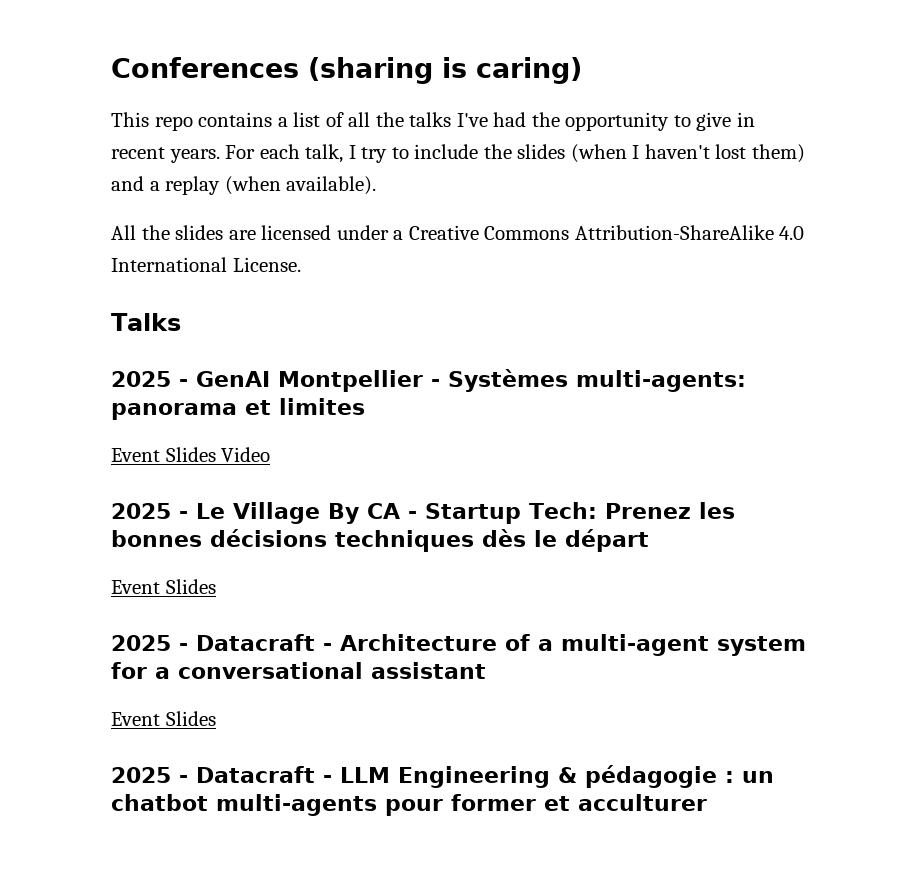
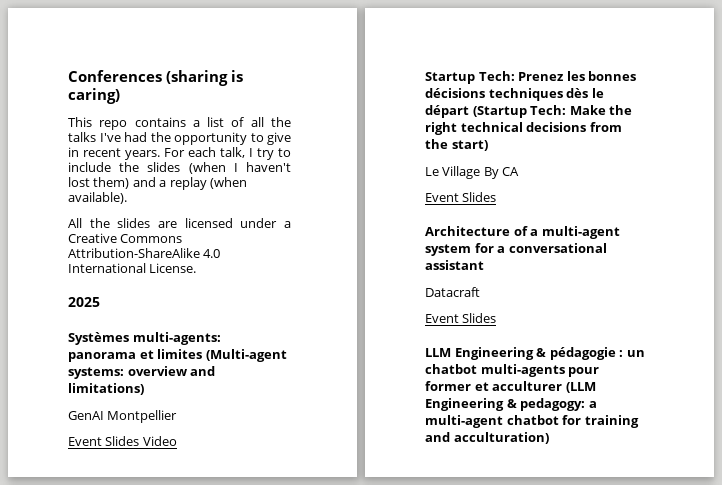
- Talks
- 2025 - GenAI Montpellier - Systèmes multi-agents: panorama et limites
+ 2025
+ Systèmes multi-agents: panorama et limites (Multi-agent systems: overview and limitations)
+ GenAI Montpellier
  Event Slides Video
- 2025 - Le Village By CA - Startup Tech: Prenez les bonnes décisions techniques dès le départ
+ Startup Tech: Prenez les bonnes décisions techniques dès le départ (Startup Tech: Make the right technical decisions from the start)
+ Le Village By CA
  Event Slides
- 2025 - Datacraft - Architecture of a multi-agent system for a conversational assistant
+ Architecture of a multi-agent system for a conversational assistant
+ Datacraft
  Event Slides
- 2025 - Datacraft - LLM Engineering & pédagogie : un chatbot multi-agents pour former et acculturer
+ LLM Engineering & pédagogie : un chatbot multi-agents pour former et acculturer (LLM Engineering & pedagogy: a multi-agent chatbot for training and acculturation)

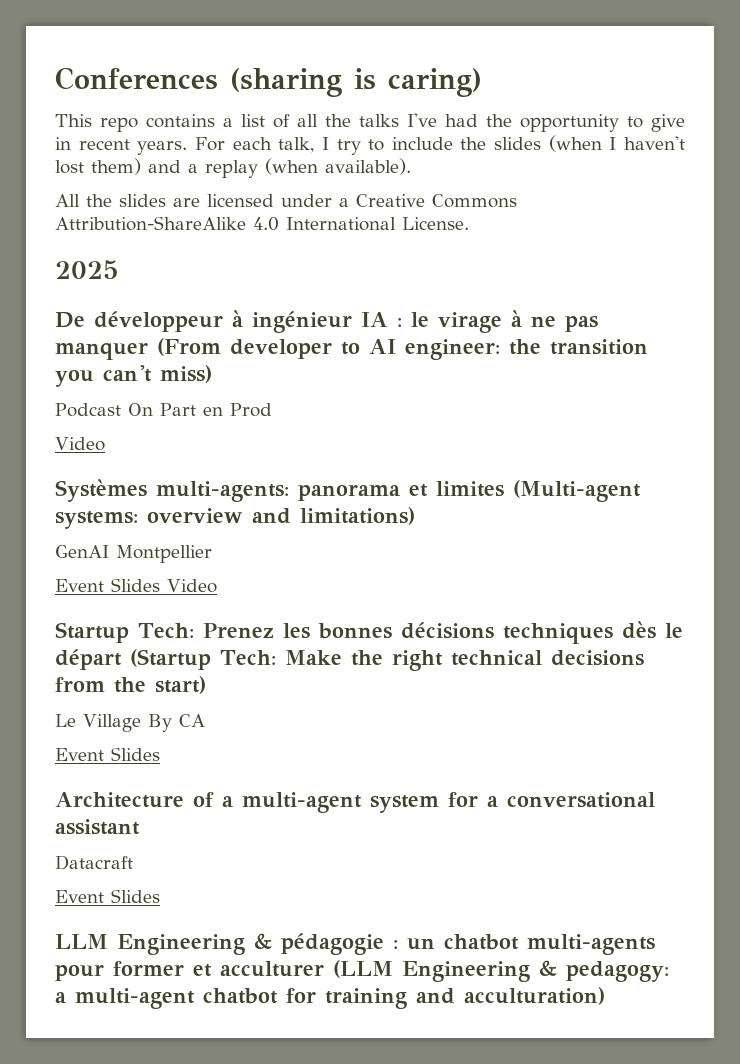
+ De développeur à ingénieur IA : le virage à ne pas manquer (From developer to AI engineer: the transition you can't miss)
+ Podcast On Part en Prod
+ Video

